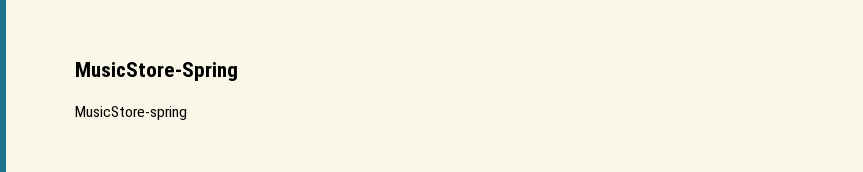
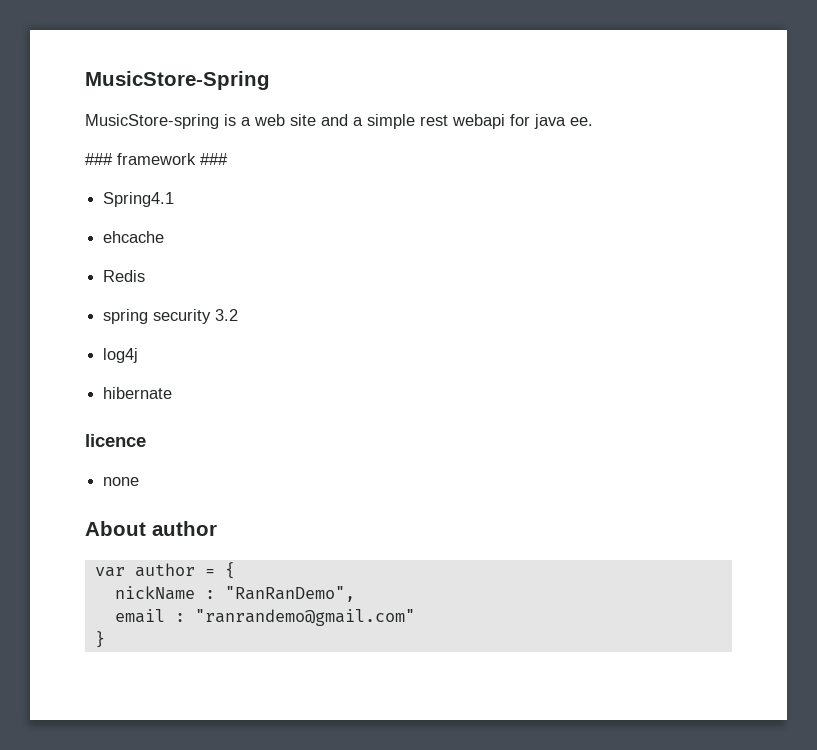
- MusicStore-spring
+ MusicStore-spring is a web site and a simple rest webapi for java ee.
+ ### framework ###
+ Spring4.1
+ ehcache
+ Redis
+ spring security 3.2
+ log4j
+ hibernate
+ licence
+ none
+ About author
+ var author = {
+ nickName : "RanRanDemo",
+ email : "ranrandemo@gmail.com"
+ }

